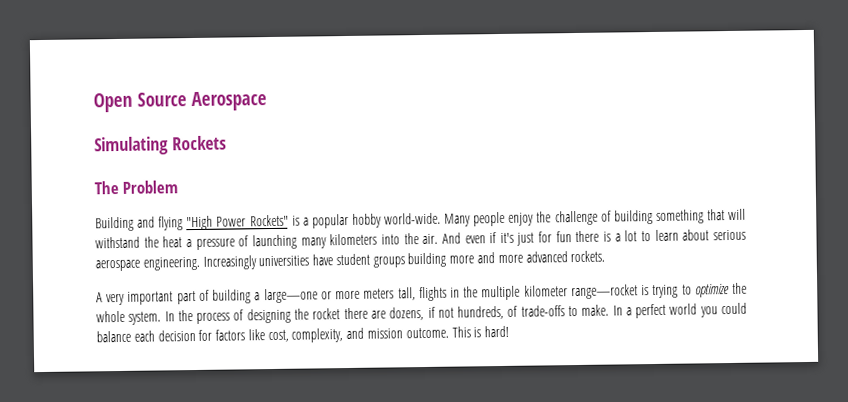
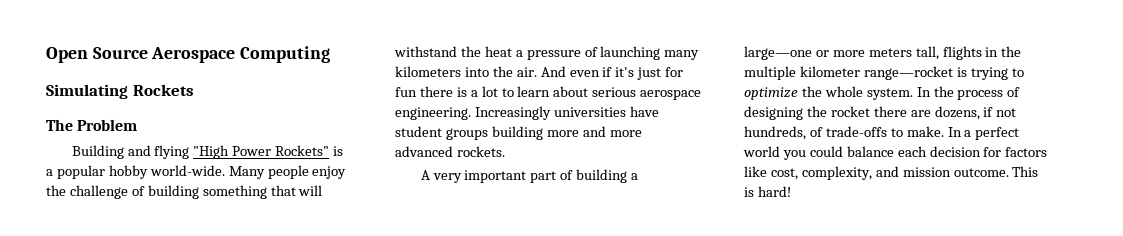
- Open Source Aerospace
+ Open Source Aerospace Computing

